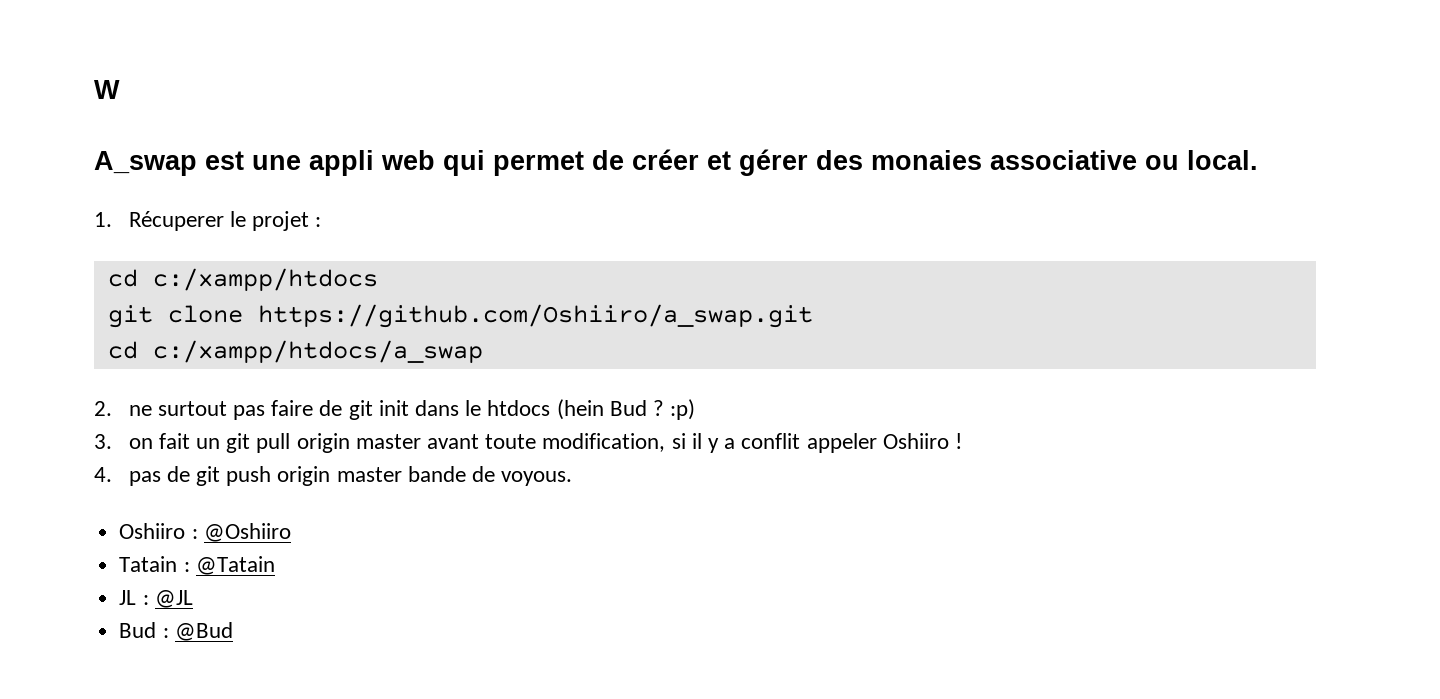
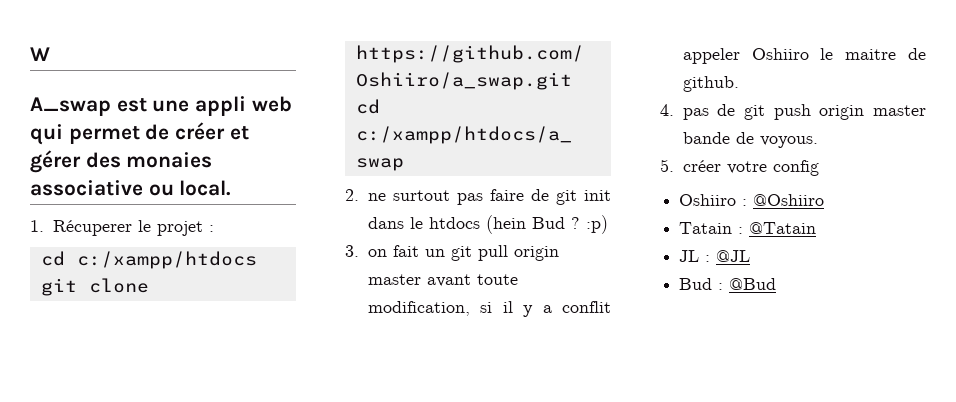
- 3. on fait un git pull origin master avant toute modification, si il y a conflit appeler Oshiiro !
+ 3. on fait un git pull origin master avant toute modification, si il y a conflit appeler Oshiiro le maitre de github.
+ 5. créer votre config

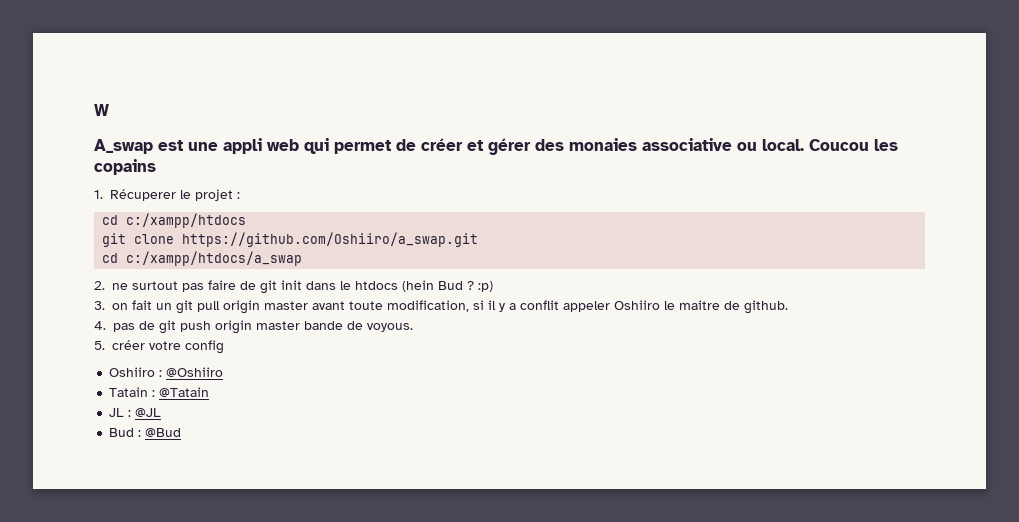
+ Coucou les copains

